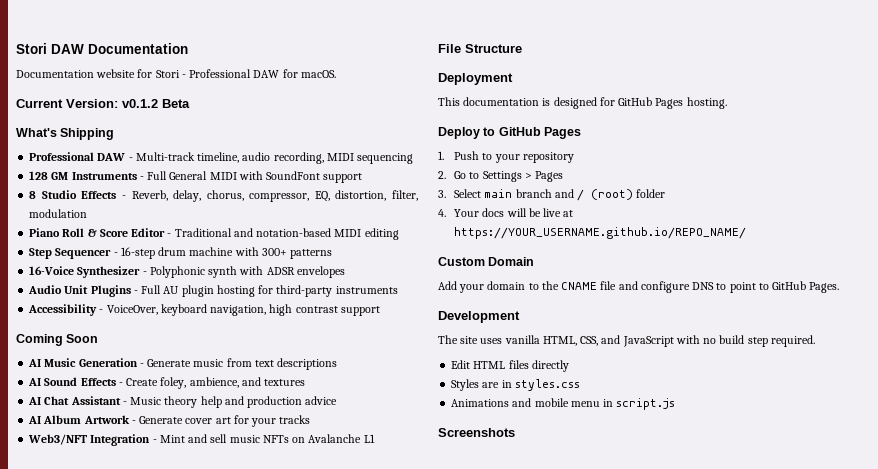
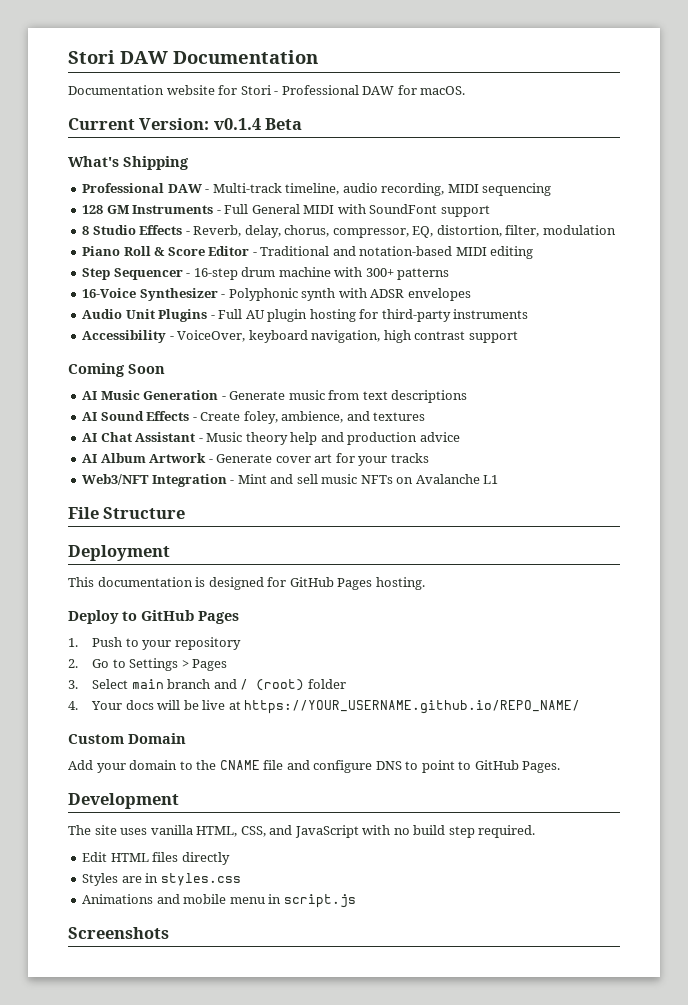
- Current Version: v0.1.2 Beta
+ Current Version: v0.1.4 Beta

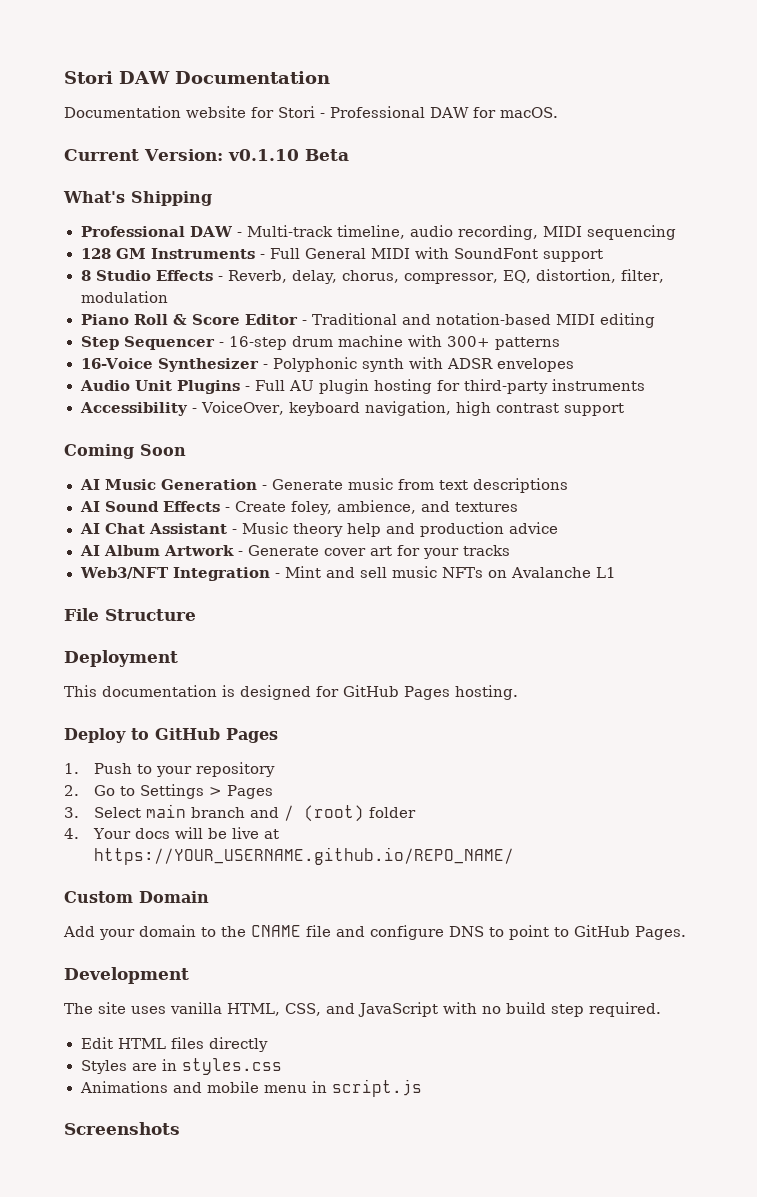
- Current Version: v0.1.4 Beta
+ Current Version: v0.1.10 Beta

